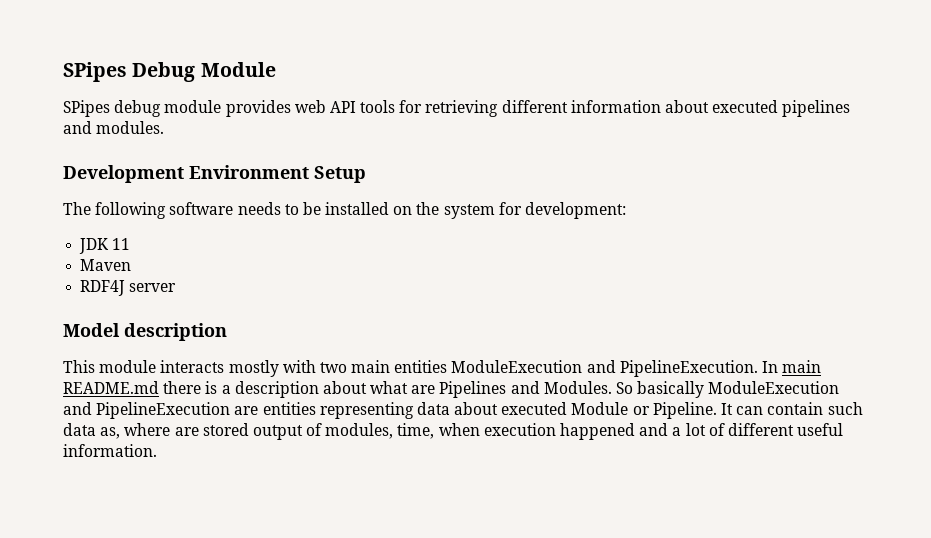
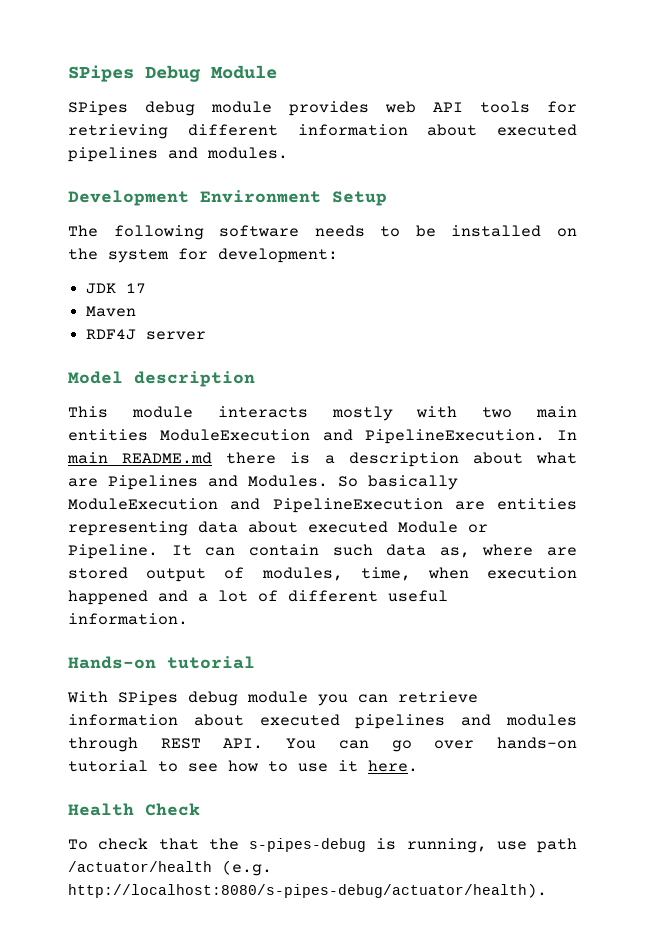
- JDK 11
+ JDK 17
+ Hands-on tutorial
+ With SPipes debug module you can retrieve information about executed pipelines and modules through REST API. You can go over hands-on tutorial to see how to use it here.
+ Health Check
+ To check that the s-pipes-debug is running, use path /actuator/health (e.g. http://localhost:8080/s-pipes-debug/actuator/health).

